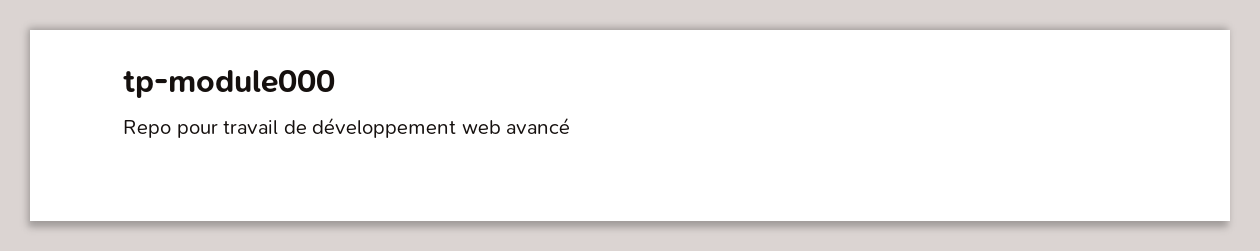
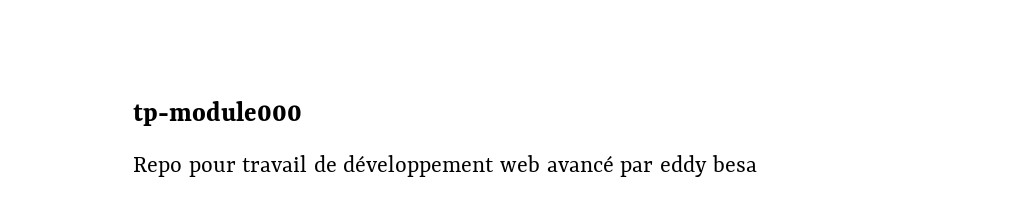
- Repo pour travail de développement web avancé
+ Repo pour travail de développement web avancé par eddy besa

